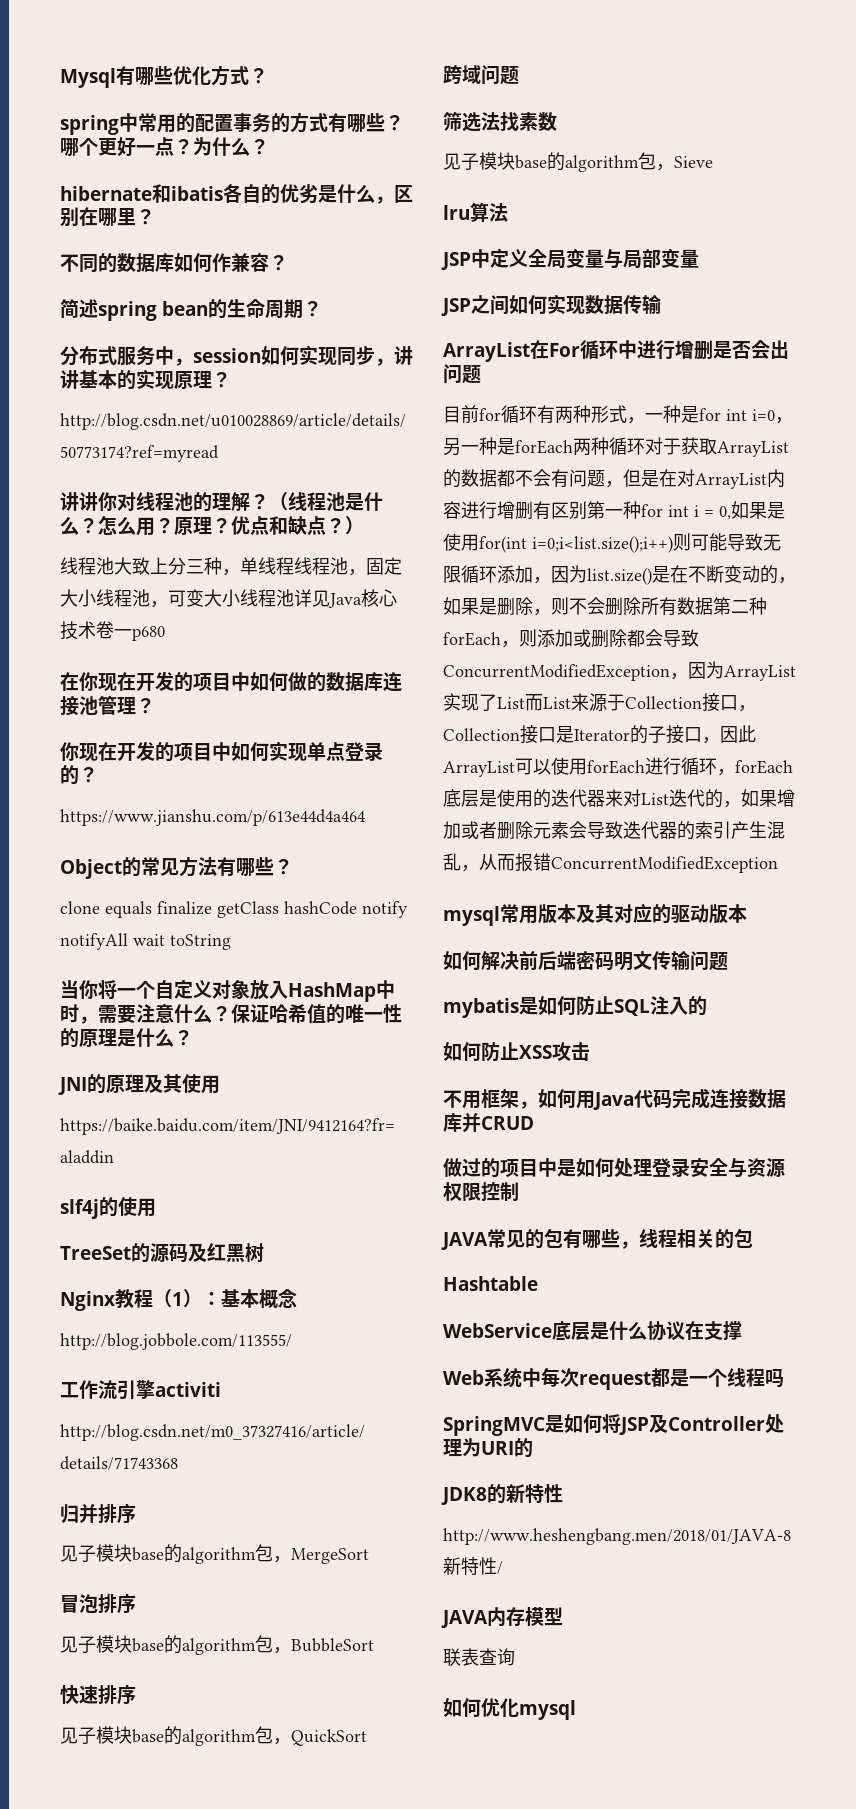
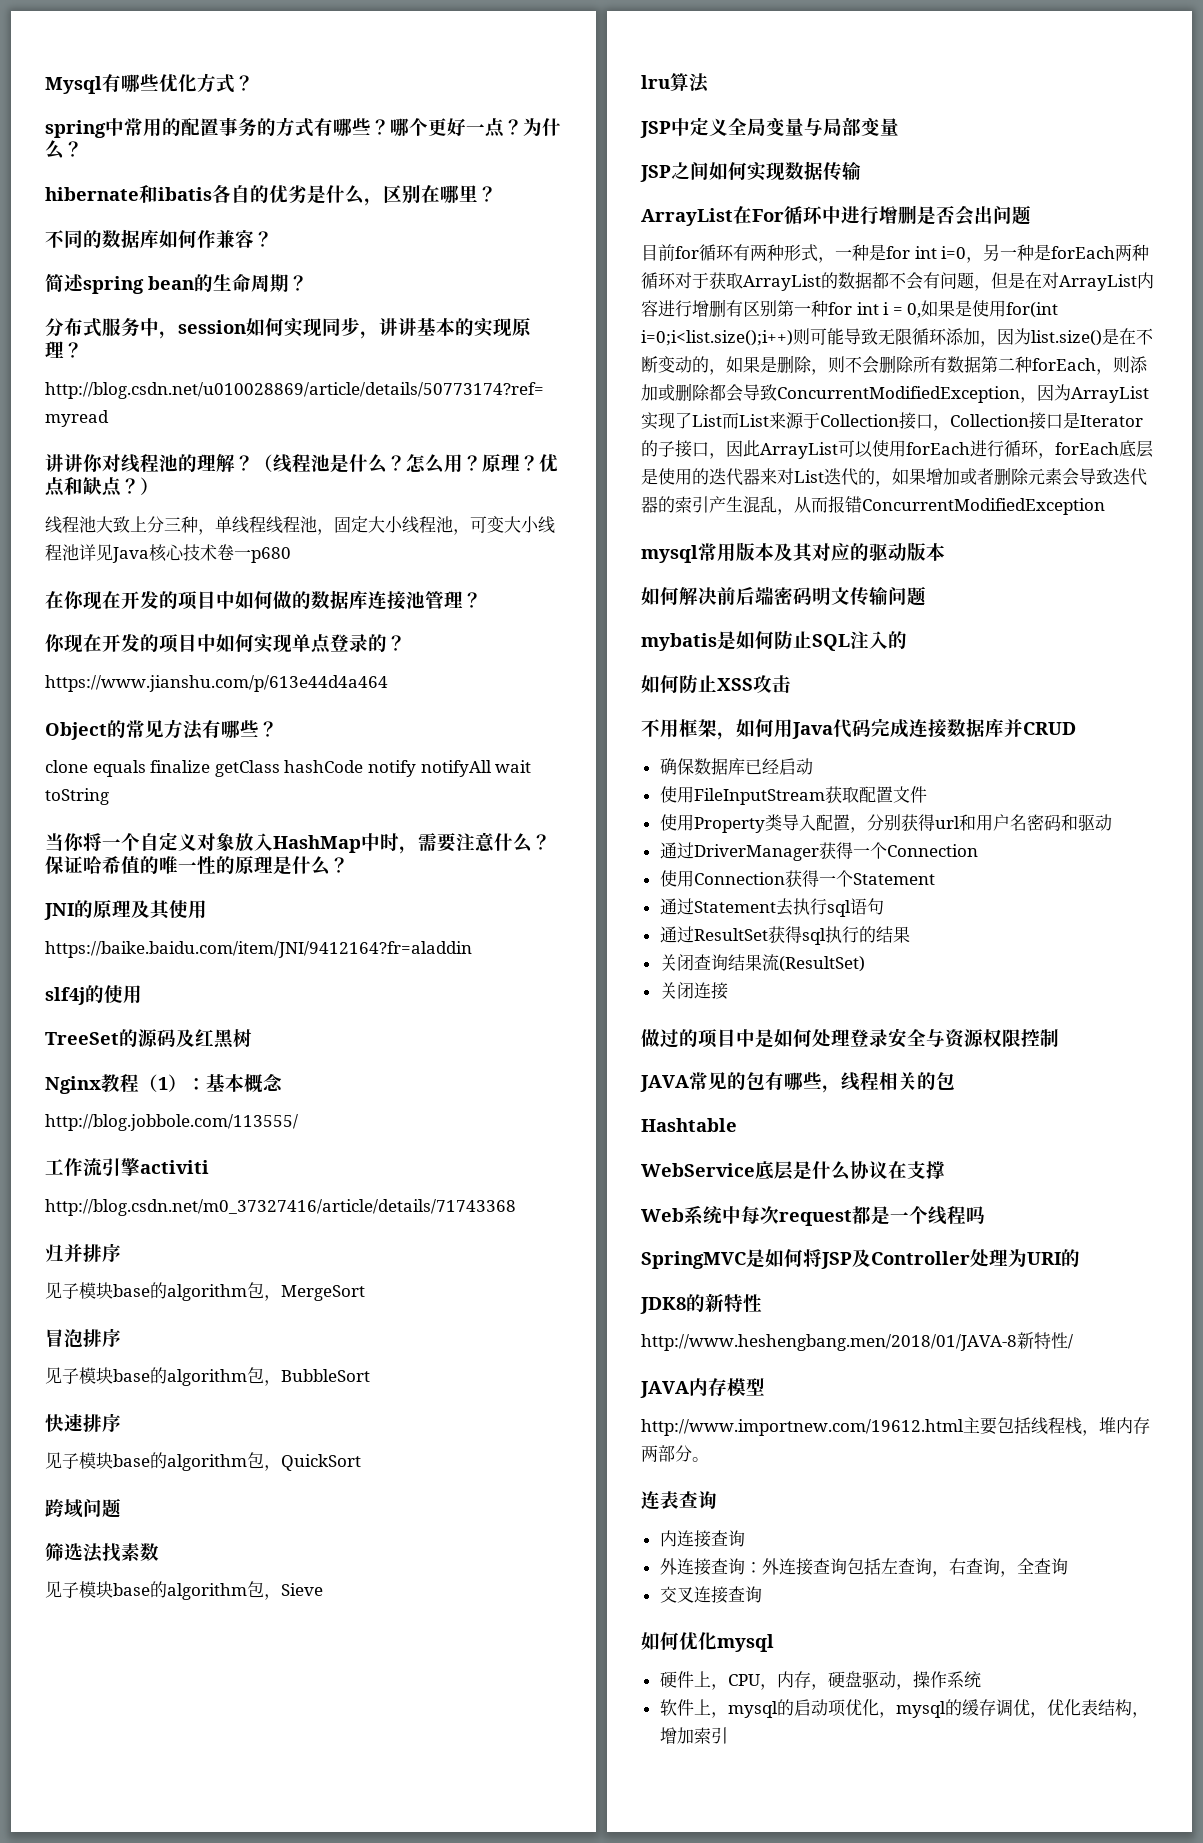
+ 确保数据库已经启动
+ 使用FileInputStream获取配置文件
+ 使用Property类导入配置，分别获得url和用户名密码和驱动
+ 通过DriverManager获得一个Connection
+ 使用Connection获得一个Statement
+ 通过Statement去执行sql语句
+ 通过ResultSet获得sql执行的结果
+ 关闭查询结果流(ResultSet)
+ 关闭连接
- 联表查询
+ http://www.importnew.com/19612.html主要包括线程栈，堆内存两部分。
+ 连表查询
+ 内连接查询
+ 外连接查询：外连接查询包括左查询，右查询，全查询
+ 交叉连接查询
  如何优化mysql
+ 硬件上，CPU，内存，硬盘驱动，操作系统
+ 软件上，mysql的启动项优化，mysql的缓存调优，优化表结构，增加索引

